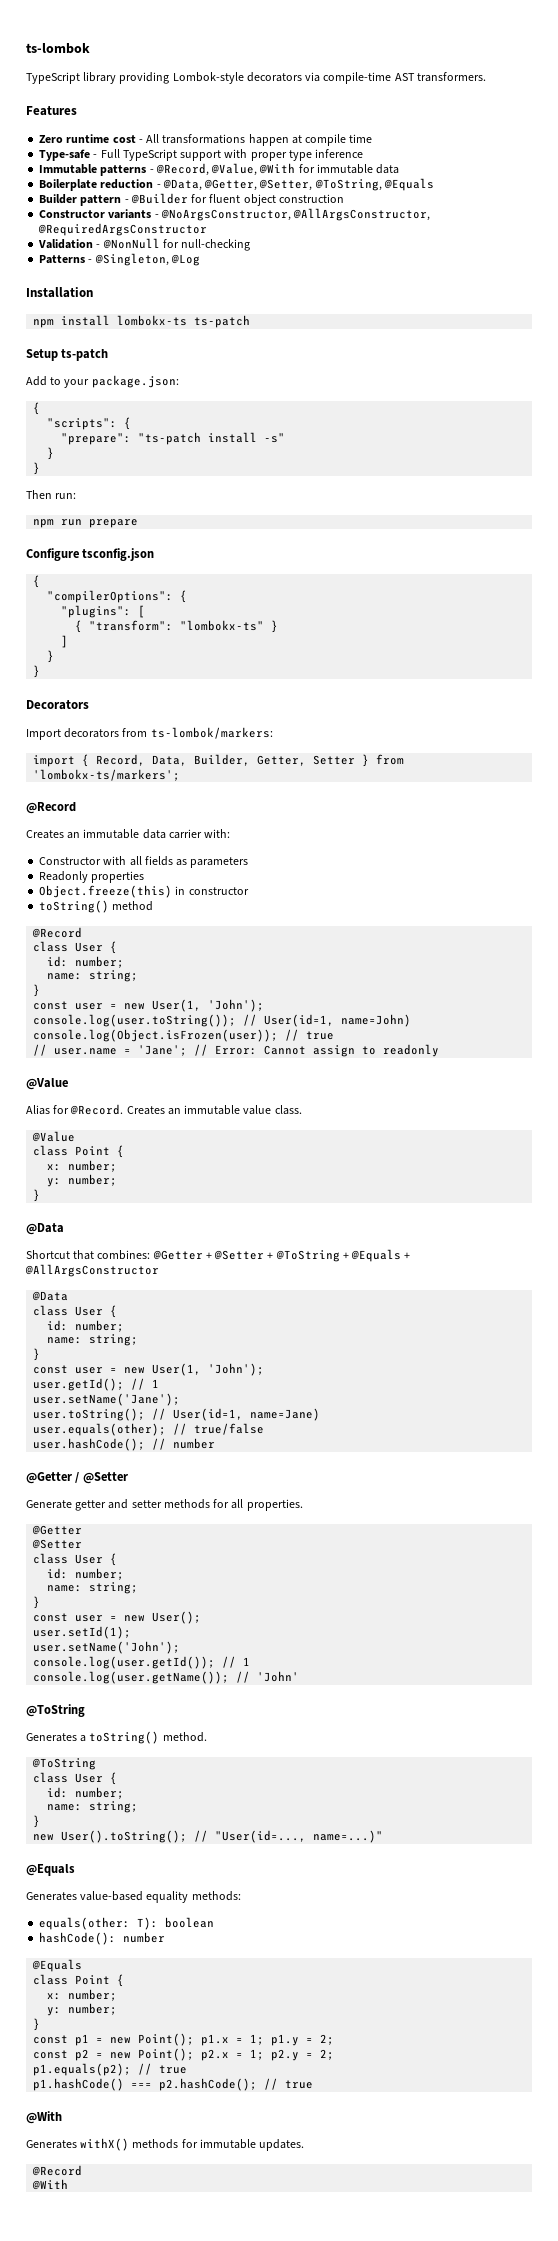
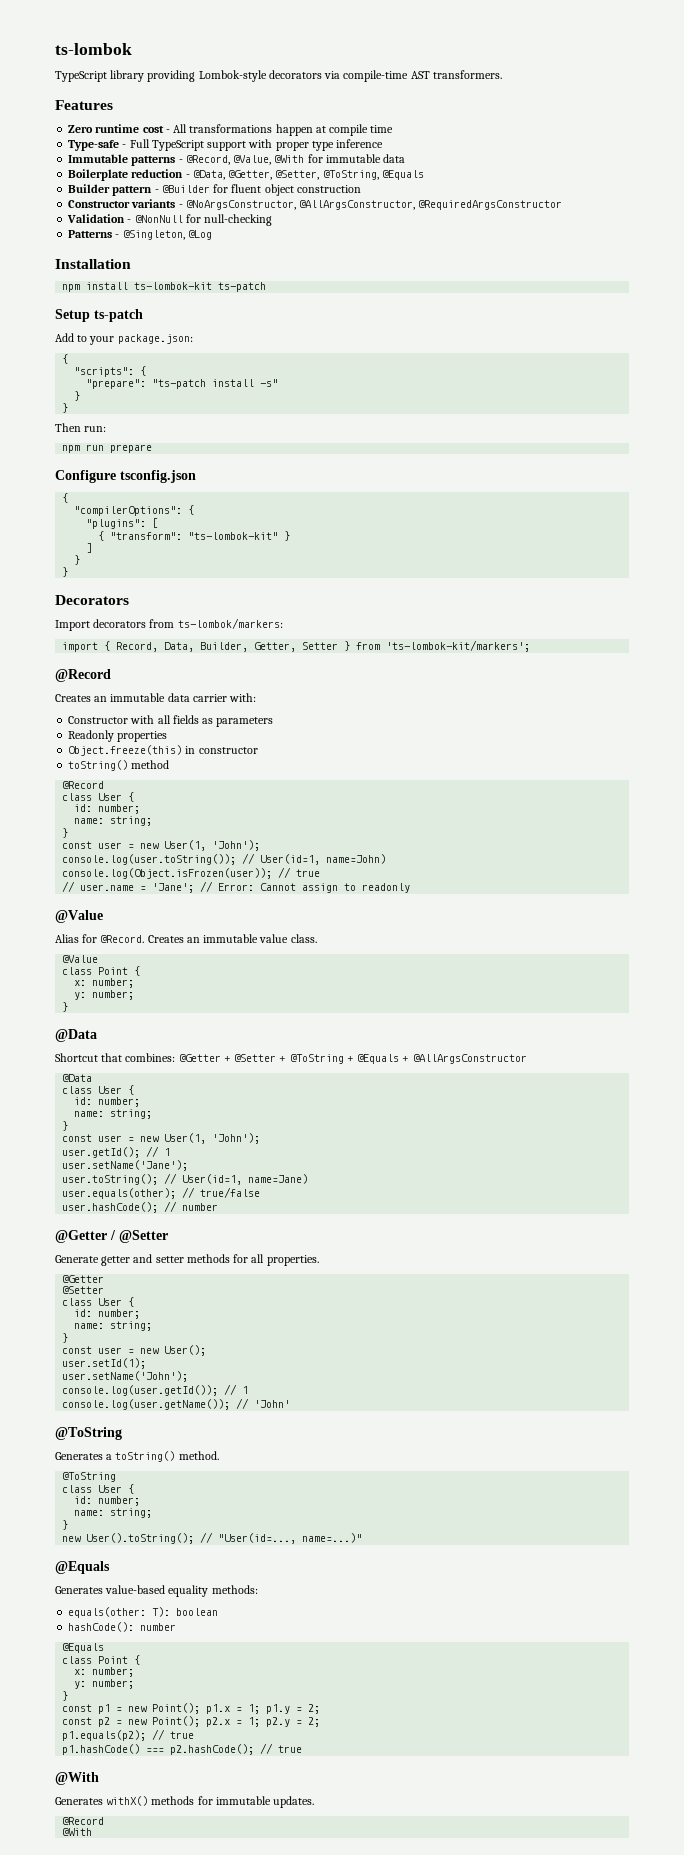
- npm install lombokx-ts ts-patch
+ npm install ts-lombok-kit ts-patch
- { "transform": "lombokx-ts" }
+ { "transform": "ts-lombok-kit" }
- import { Record, Data, Builder, Getter, Setter } from 'lombokx-ts/markers';
+ import { Record, Data, Builder, Getter, Setter } from 'ts-lombok-kit/markers';

